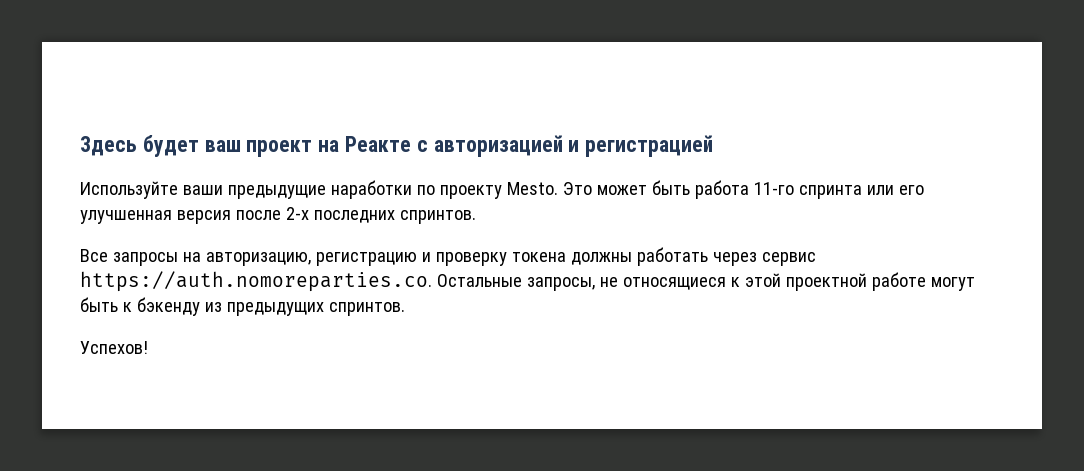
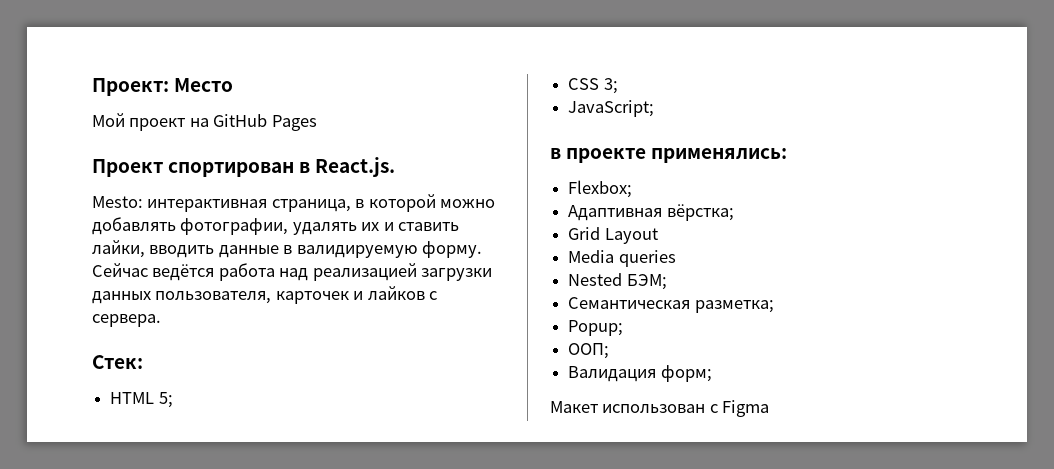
- Здесь будет ваш проект на Реакте с авторизацией и регистрацией
- Используйте ваши предыдущие наработки по проекту Mesto. Это может быть работа 11-го спринта или его улучшенная версия после 2-х последних спринтов.
- Все запросы на авторизацию, регистрацию и проверку токена должны работать через сервис https://auth.nomoreparties.co. Остальные запросы, не относящиеся к этой проектной работе могут быть к бэкенду из предыдущих спринтов.
- Успехов!
+ Проект: Место
+ Мой проект на GitHub Pages
+ Проект спортирован в React.js.
+ Mesto: интерактивная страница, в которой можно добавлять фотографии, удалять их и ставить лайки, вводить данные в валидируемую форму. Сейчас ведётся работа над реализацией загрузки данных пользователя, карточек и лайков с сервера.
+ Стек:
+ HTML 5;
+ CSS 3;
+ JavaScript;
+ в проекте применялись:
+ Flexbox;
+ Адаптивная вёрстка;
+ Grid Layout
+ Media queries
+ Nested БЭМ;
+ Семантическая разметка;
+ Popup;
+ ООП;
+ Валидация форм;
+ Макет использован с Figma

